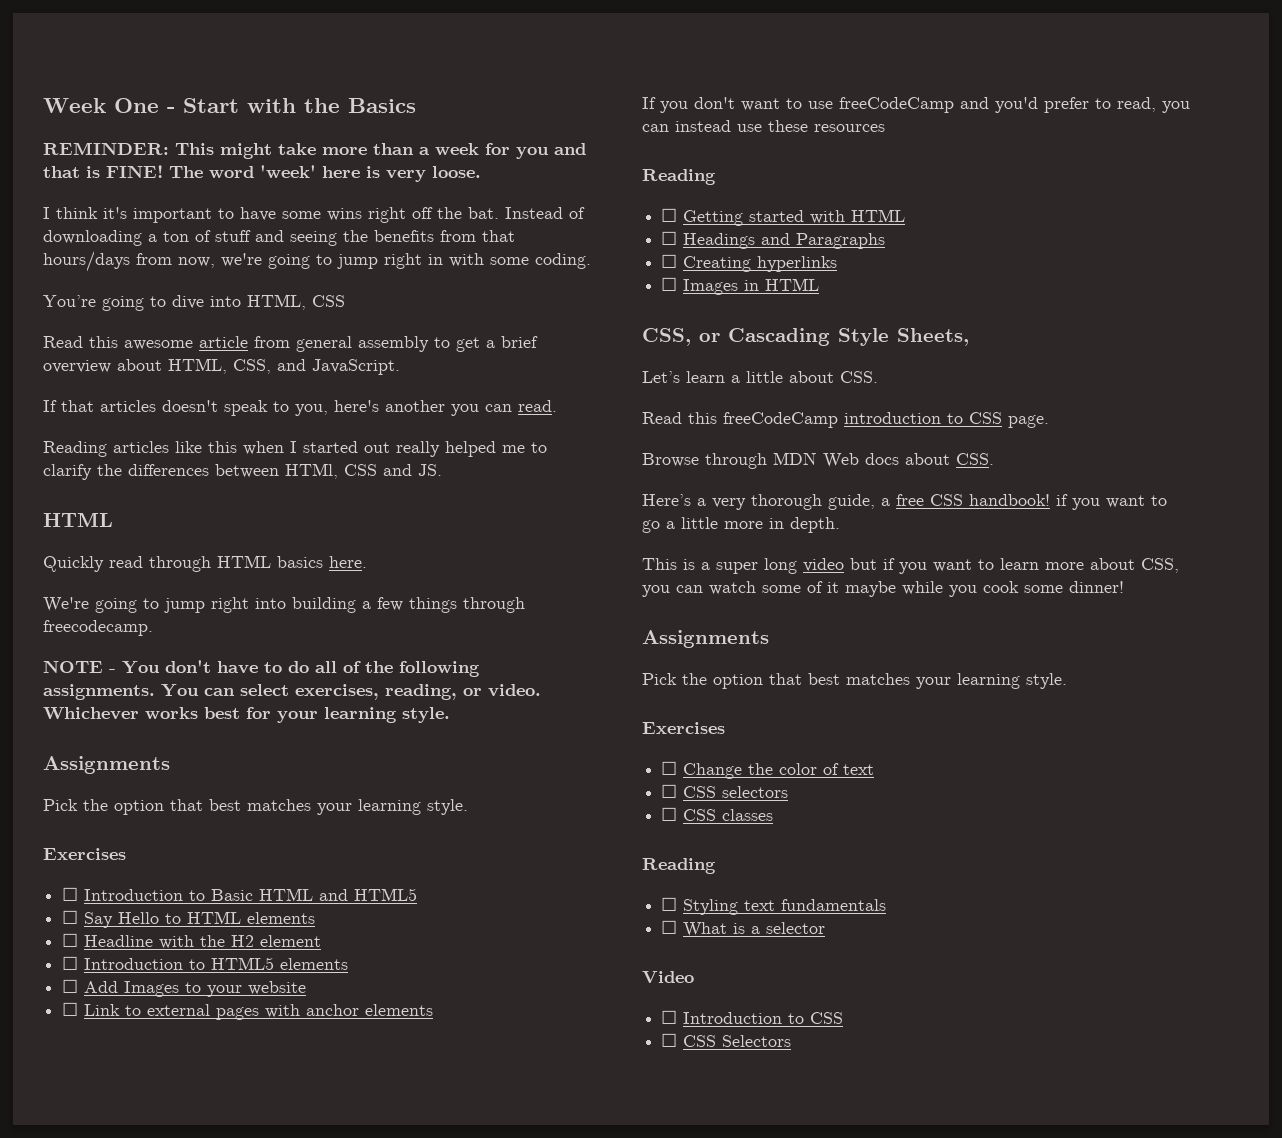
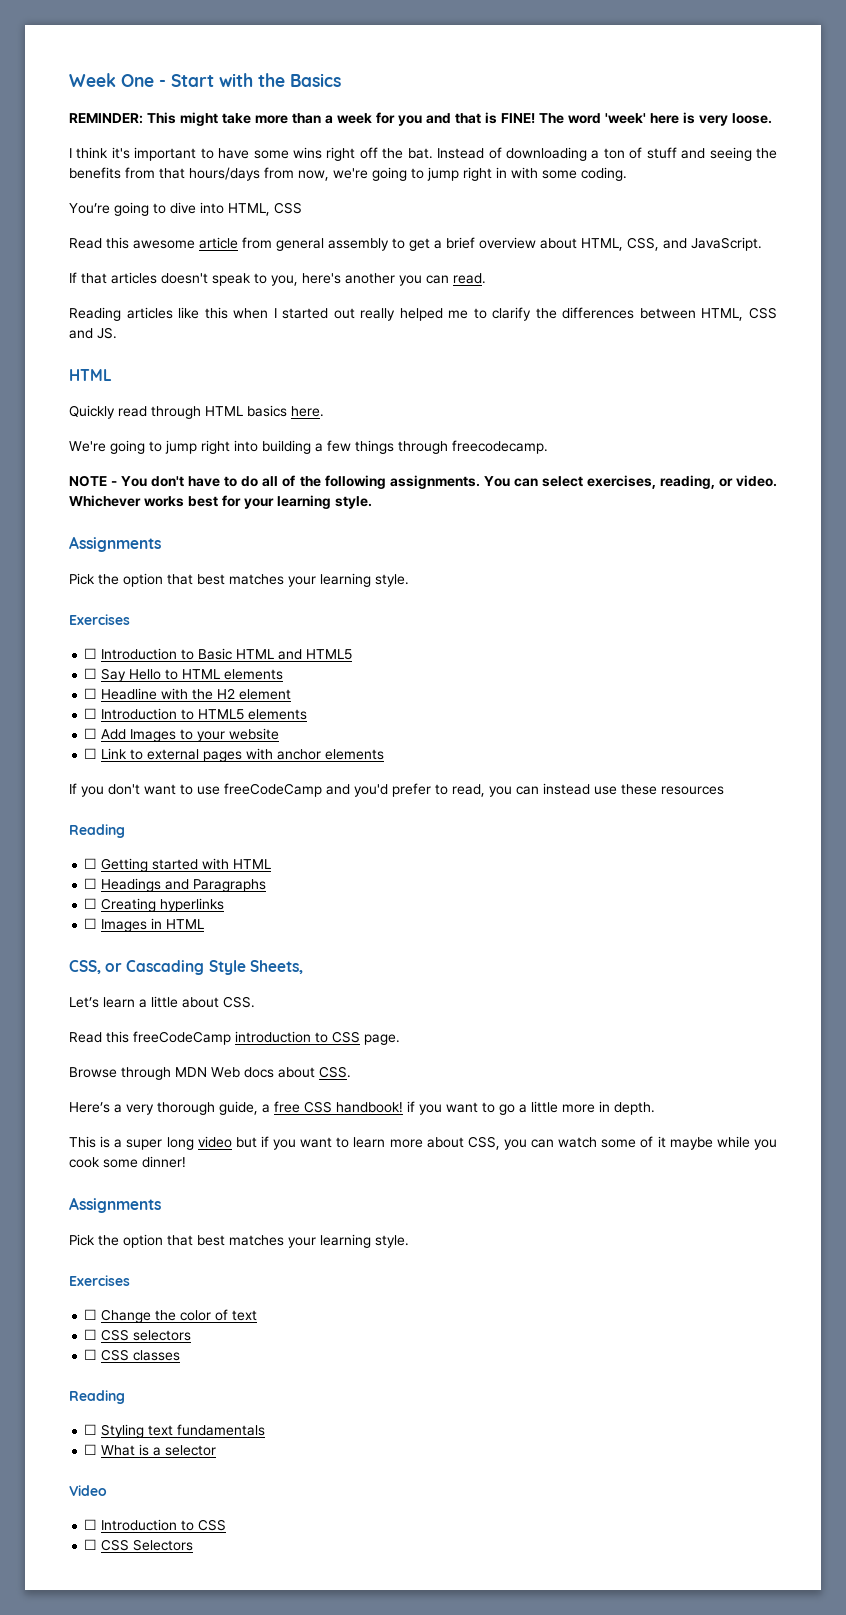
- Reading articles like this when I started out really helped me to clarify the differences between HTMl, CSS and JS.
+ Reading articles like this when I started out really helped me to clarify the differences between HTML, CSS and JS.

